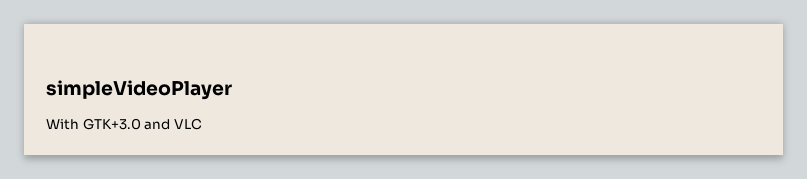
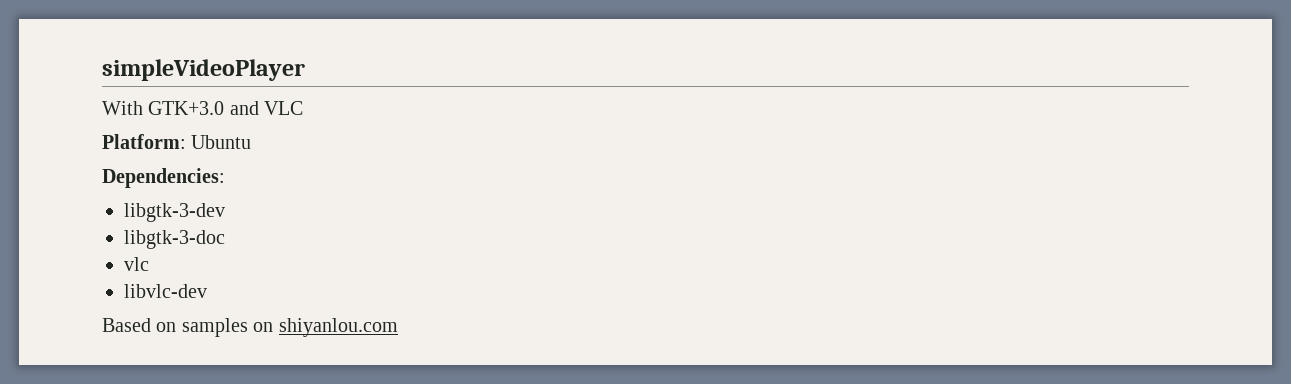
+ Platform: Ubuntu
+ Dependencies:
+ libgtk-3-dev
+ libgtk-3-doc
+ vlc
+ libvlc-dev
+ Based on samples on shiyanlou.com

